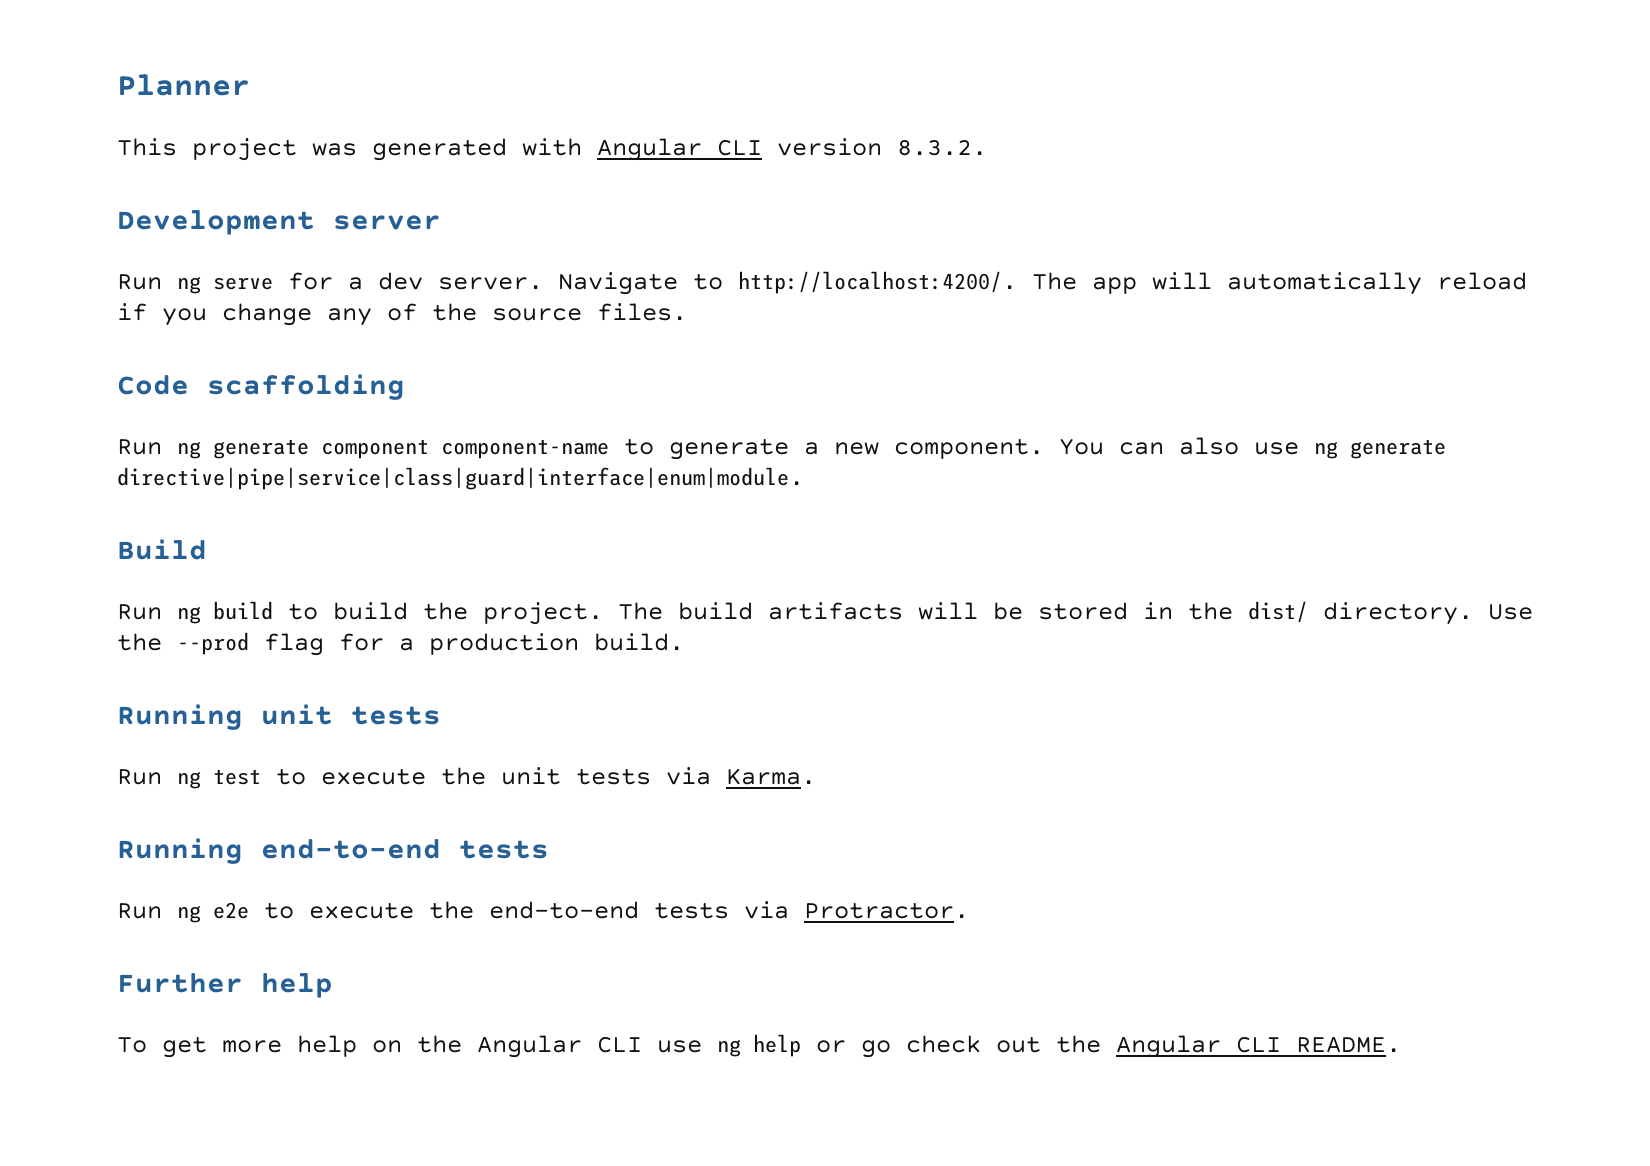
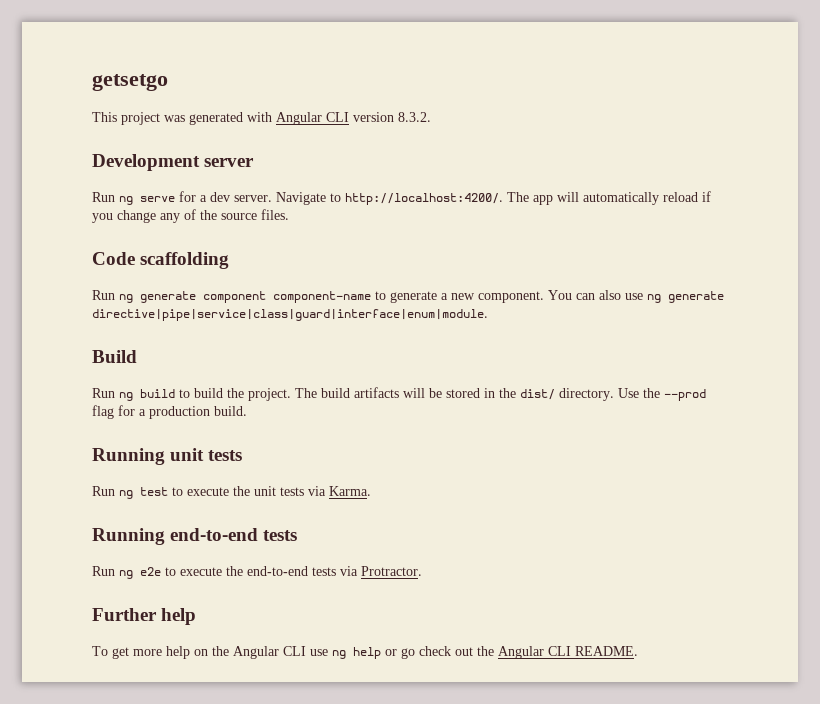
- Planner
+ getsetgo

